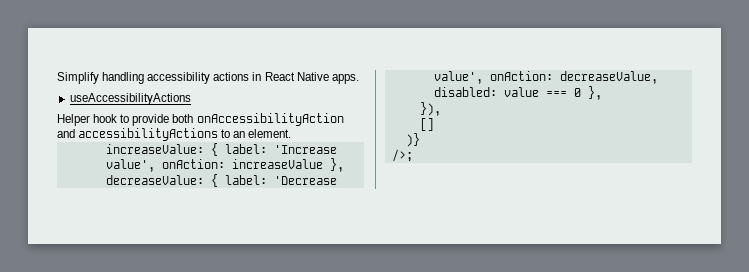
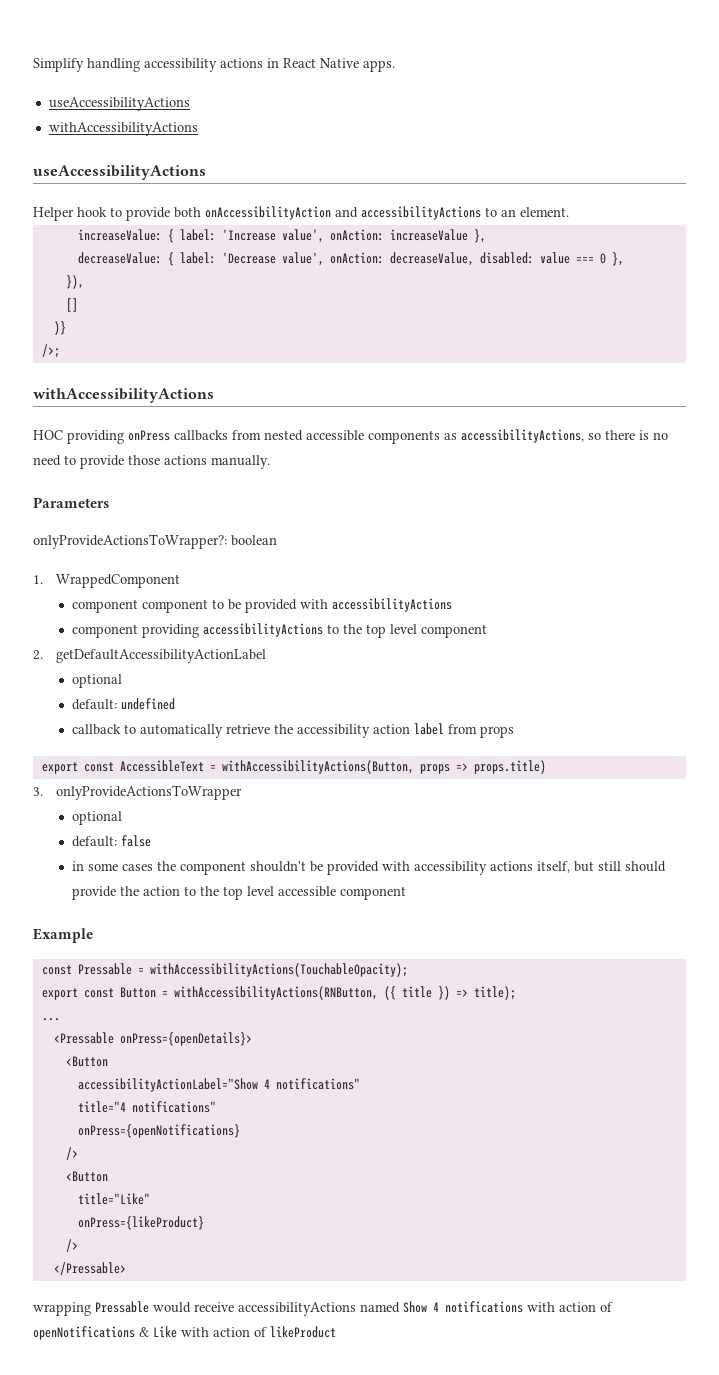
  Simplify handling accessibility actions in React Native apps.
+ useAccessibilityActions
+ withAccessibilityActions
  />;
+ withAccessibilityActions
+ HOC providing onPress callbacks from nested accessible components as accessibilityActions, so there is no need to provide those actions manually.
+ Parameters
+ onlyProvideActionsToWrapper?: boolean
+ 1. WrappedComponent
+ component component to be provided with accessibilityActions
+ component providing accessibilityActions to the top level component
+ 2. getDefaultAccessibilityActionLabel
+ optional
+ default: undefined
+ callback to automatically retrieve the accessibility action label from props
+ export const AccessibleText = withAccessibilityActions(Button, props => props.title)
+ 3. onlyProvideActionsToWrapper
+ optional
+ default: false
+ in some cases the component shouldn't be provided with accessibility actions itself, but still should provide the action to the top level accessible component
+ Example
+ const Pressable = withAccessibilityActions(TouchableOpacity);
+ export const Button = withAccessibilityActions(RNButton, ({ title }) => title);
+ ...
+ <Pressable onPress={openDetails}>
+ <Button
+ accessibilityActionLabel="Show 4 notifications"
+ title="4 notifications"
+ onPress={openNotifications}
+ />
+ <Button
+ title="Like"
+ onPress={likeProduct}
+ />
+ </Pressable>
+ wrapping Pressable would receive accessibilityActions named Show 4 notifications with action of openNotifications & Like with action of likeProduct

